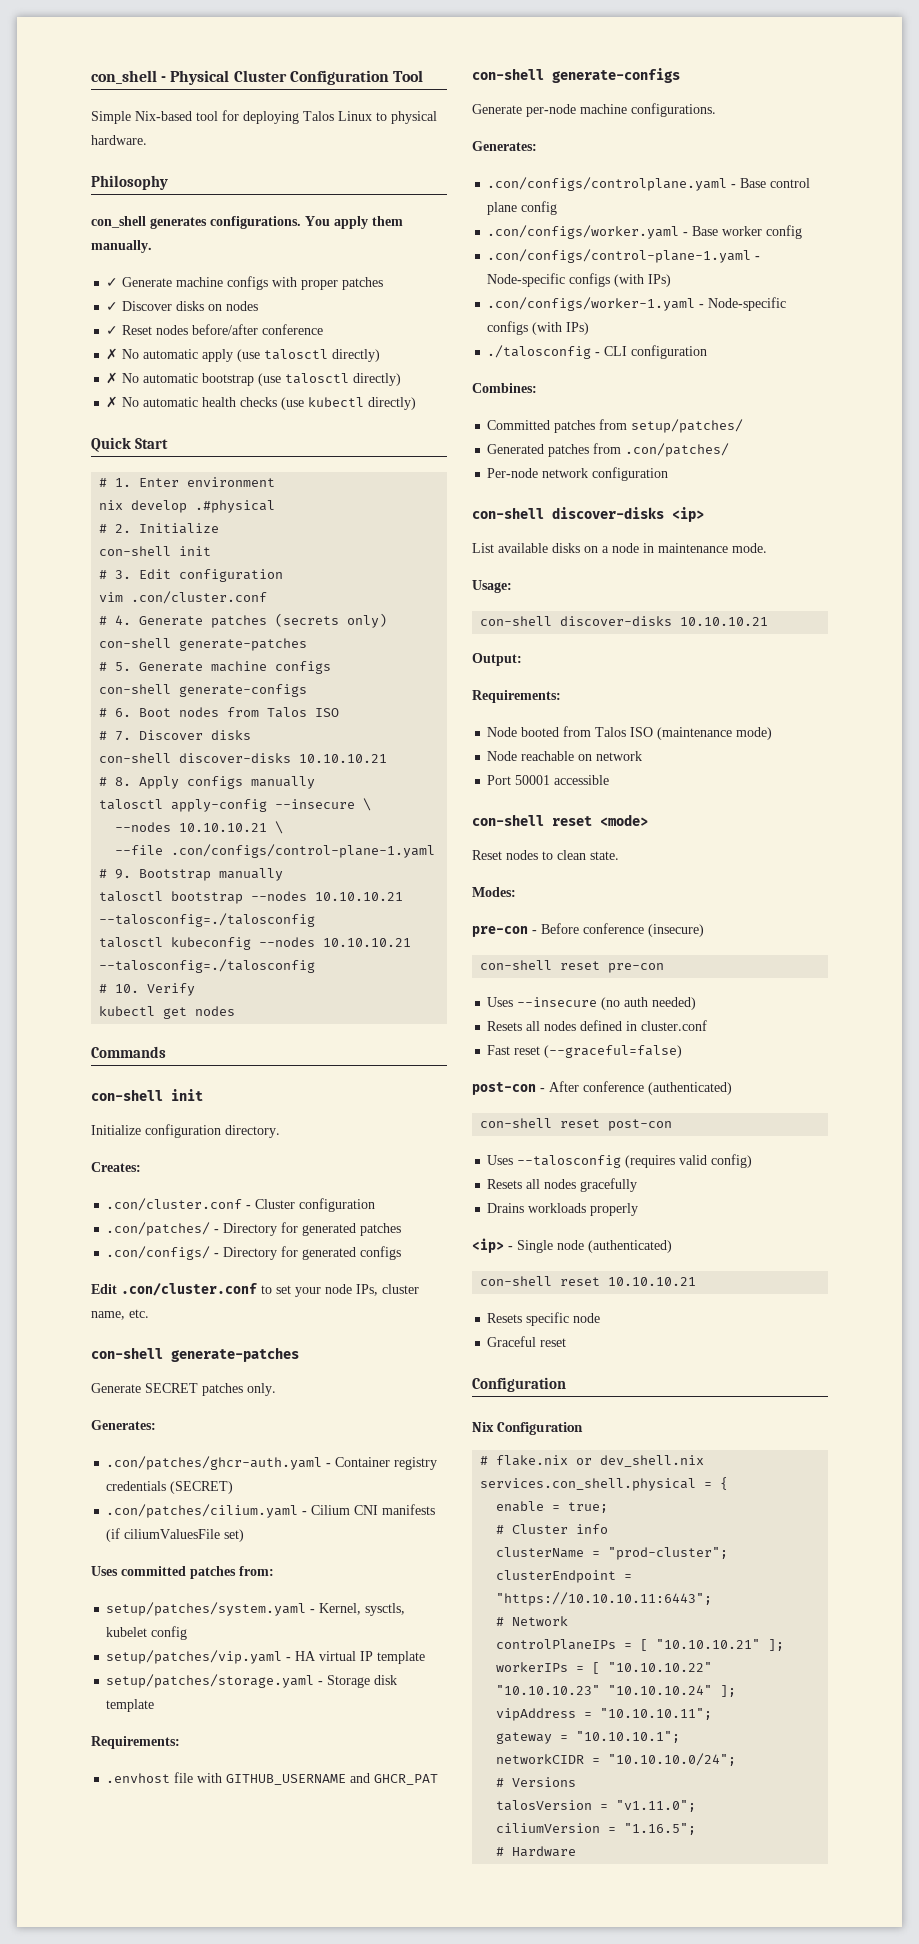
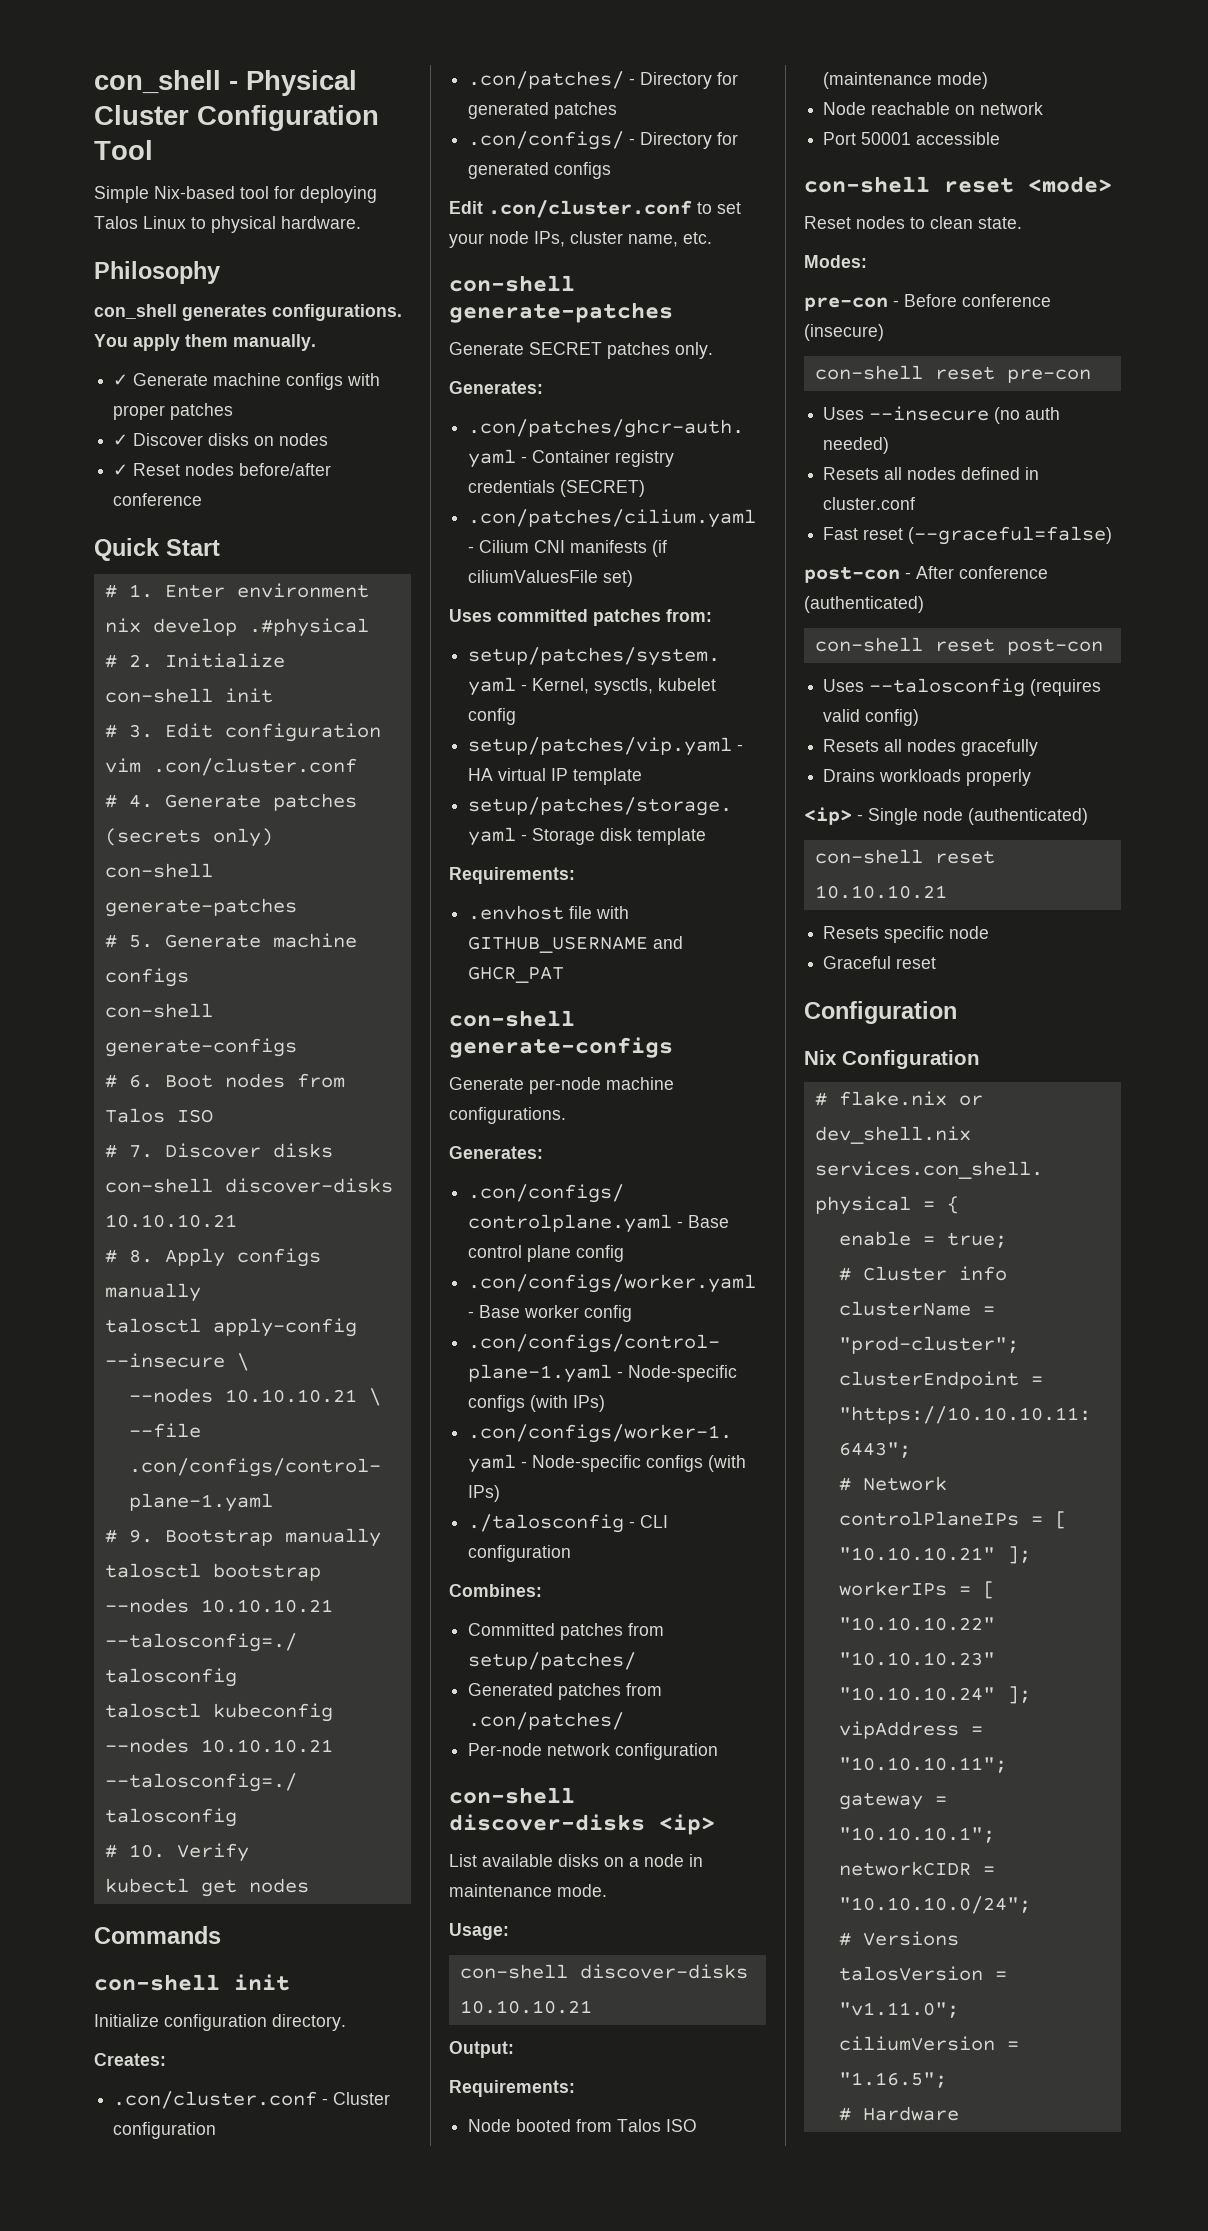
- ✗ No automatic apply (use talosctl directly)
- ✗ No automatic bootstrap (use talosctl directly)
- ✗ No automatic health checks (use kubectl directly)

